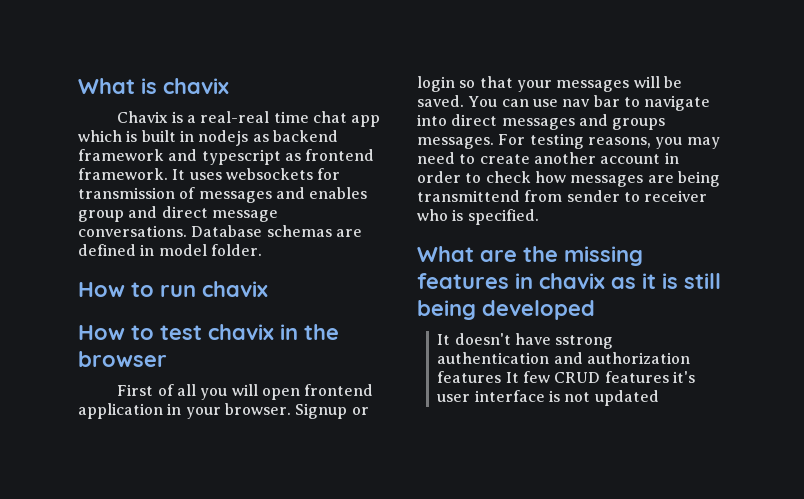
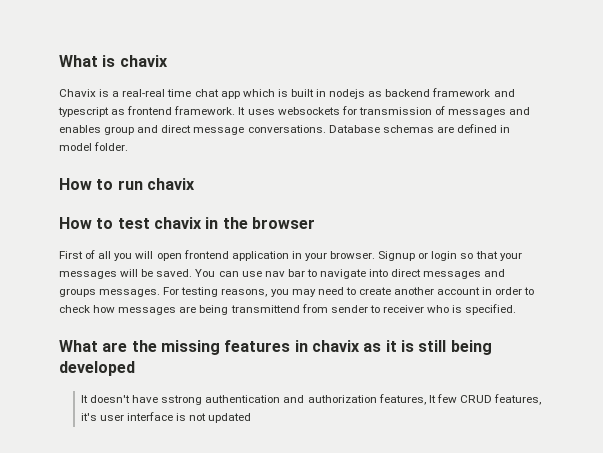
- It doesn't have sstrong authentication and authorization features It few CRUD features it's user interface is not updated
+ It doesn't have sstrong authentication and authorization features, It few CRUD features, it's user interface is not updated

